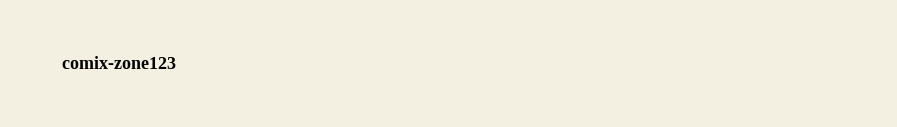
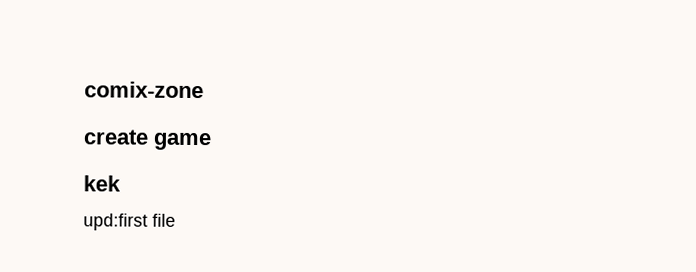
- comix-zone123
+ comix-zone
+ create game
+ kek
+ upd:first file

